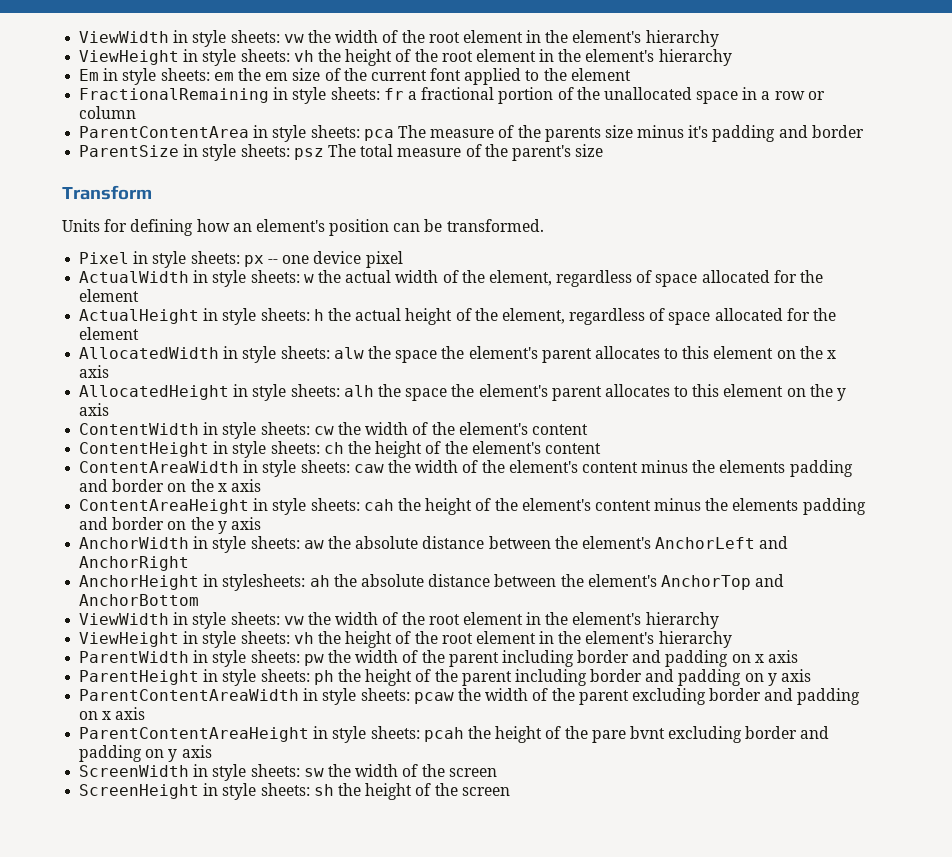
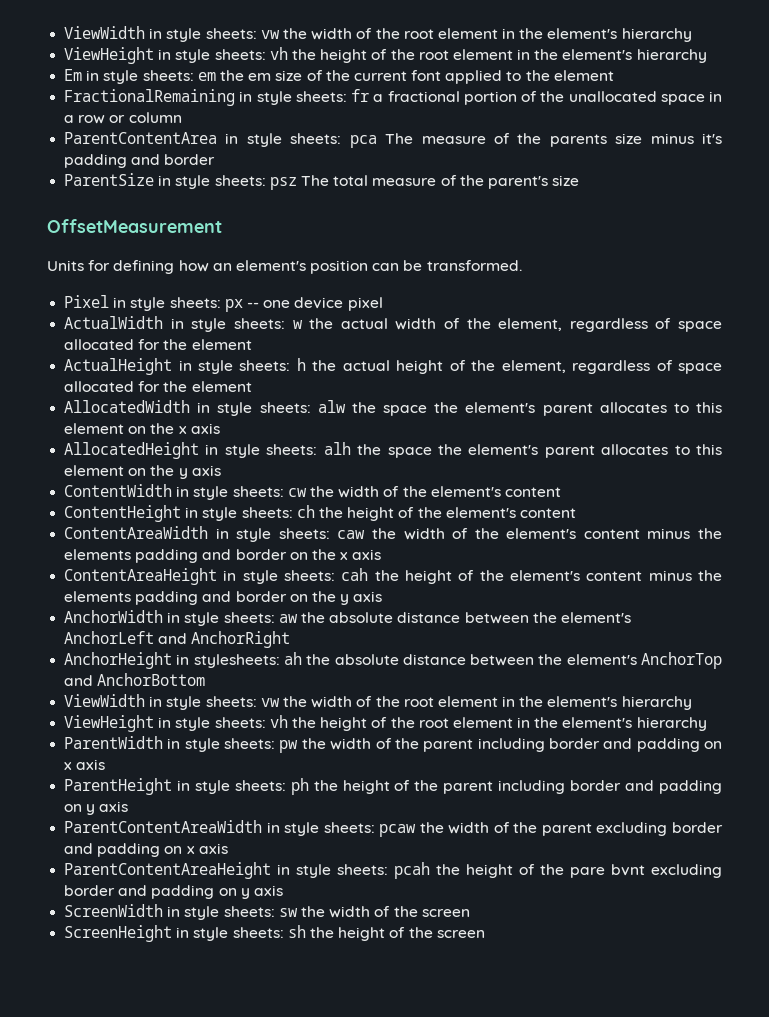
- Transform
+ OffsetMeasurement

